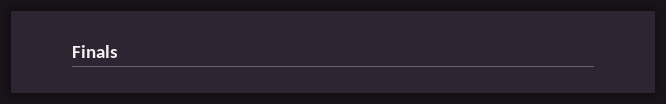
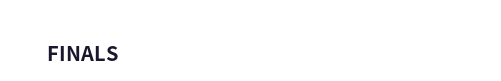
- Finals
+ FINALS

